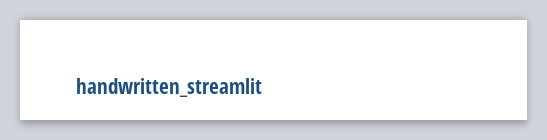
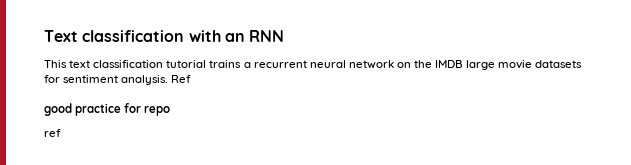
- handwritten_streamlit
+ Text classification with an RNN
+ This text classification tutorial trains a recurrent neural network on the IMDB large movie datasets for sentiment analysis. Ref
+ good practice for repo
+ ref

